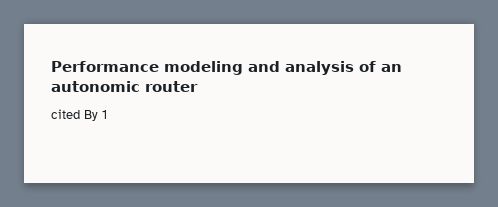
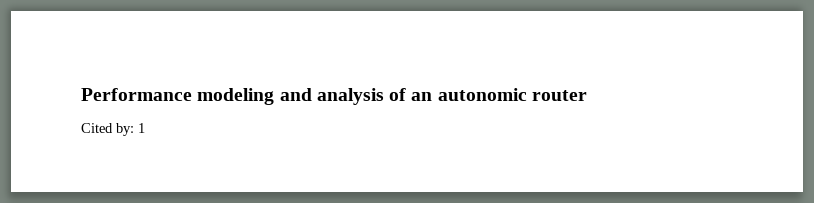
- cited By 1
+ Cited by: 1

